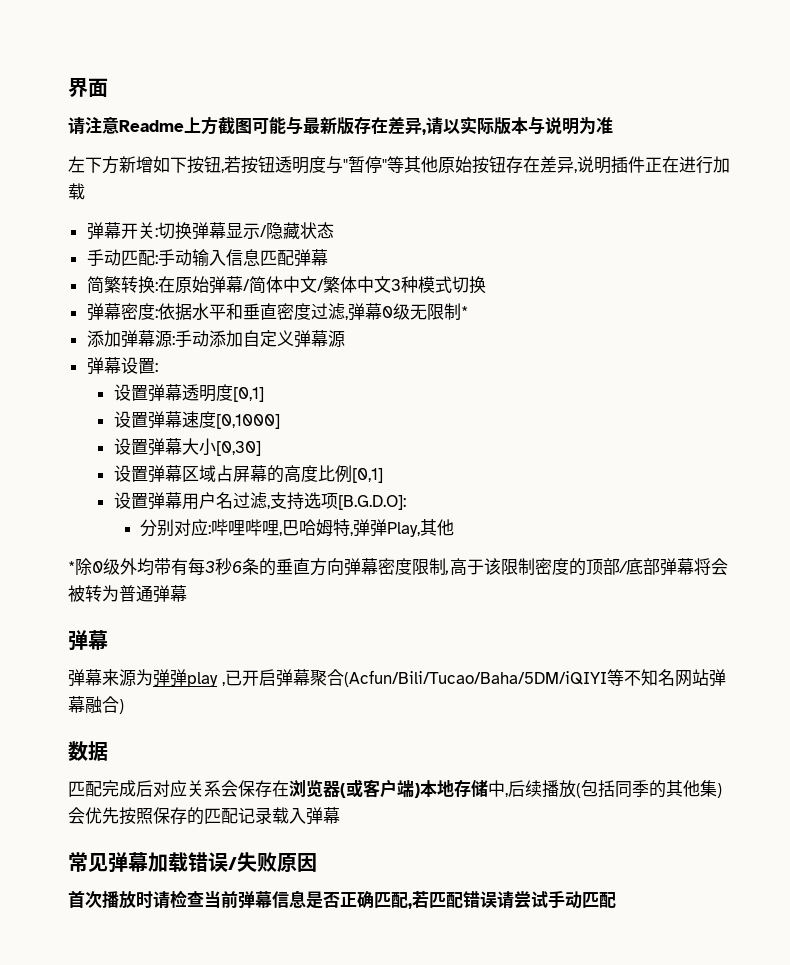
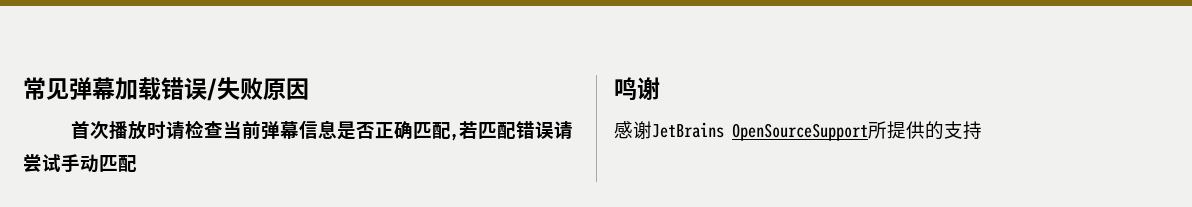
- 界面
- 请注意Readme上方截图可能与最新版存在差异,请以实际版本与说明为准
- 左下方新增如下按钮,若按钮透明度与"暂停"等其他原始按钮存在差异,说明插件正在进行加载
- 弹幕开关:切换弹幕显示/隐藏状态
- 手动匹配:手动输入信息匹配弹幕
- 简繁转换:在原始弹幕/简体中文/繁体中文3种模式切换
- 弹幕密度:依据水平和垂直密度过滤,弹幕0级无限制*
- 添加弹幕源:手动添加自定义弹幕源
- 弹幕设置:
- 设置弹幕透明度[0,1]
- 设置弹幕速度[0,1000]
- 设置弹幕大小[0,30]
- 设置弹幕区域占屏幕的高度比例[0,1]
- 设置弹幕用户名过滤,支持选项[B.G.D.O]:
- 分别对应:哔哩哔哩,巴哈姆特,弹弹Play,其他
- *除0级外均带有每3秒6条的垂直方向弹幕密度限制,高于该限制密度的顶部/底部弹幕将会被转为普通弹幕
- 弹幕
- 弹幕来源为弹弹play ,已开启弹幕聚合(Acfun/Bili/Tucao/Baha/5DM/iQIYI等不知名网站弹幕融合)
- 数据
- 匹配完成后对应关系会保存在浏览器(或客户端)本地存储中,后续播放(包括同季的其他集)会优先按照保存的匹配记录载入弹幕
+ 鸣谢
+ 感谢JetBrains OpenSourceSupport所提供的支持

